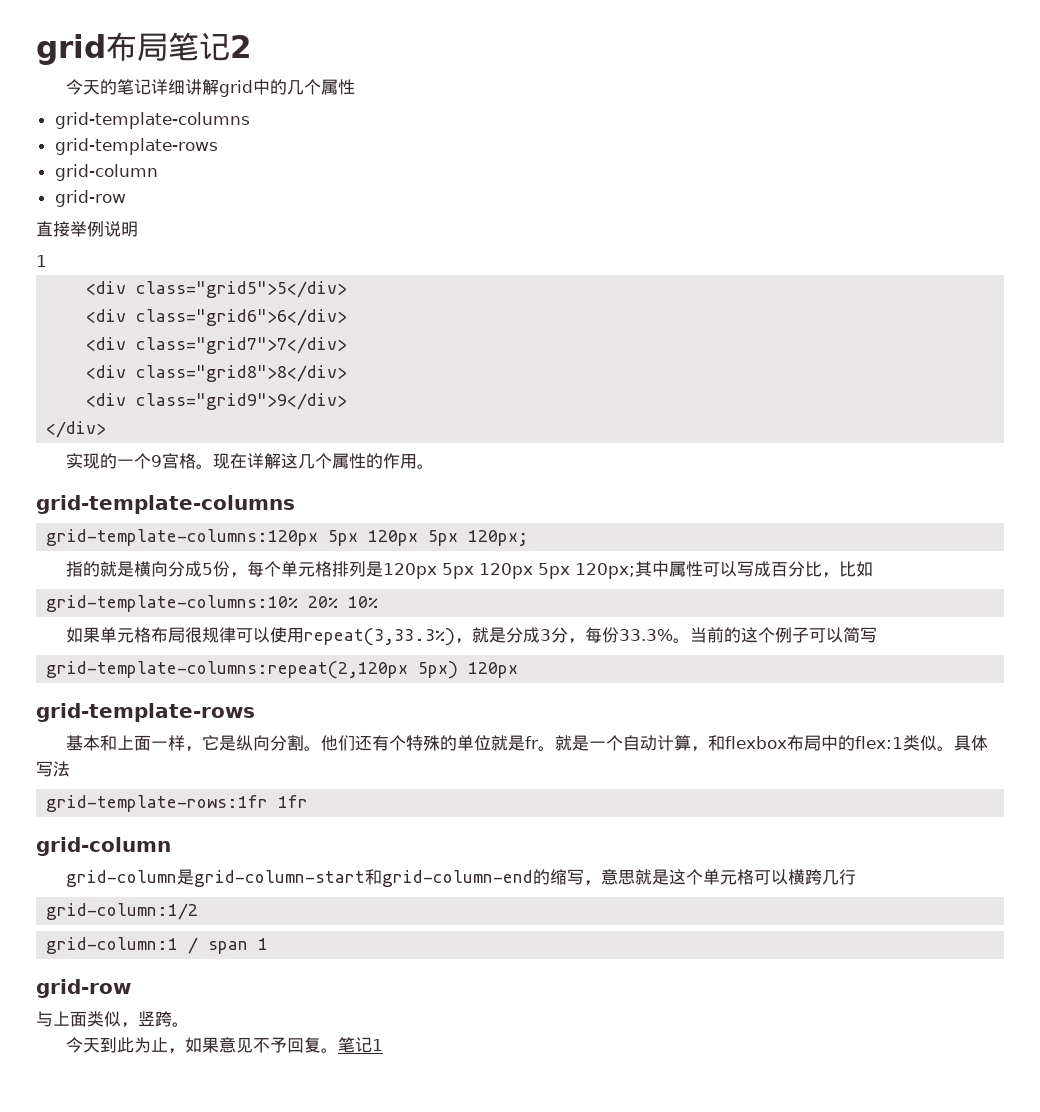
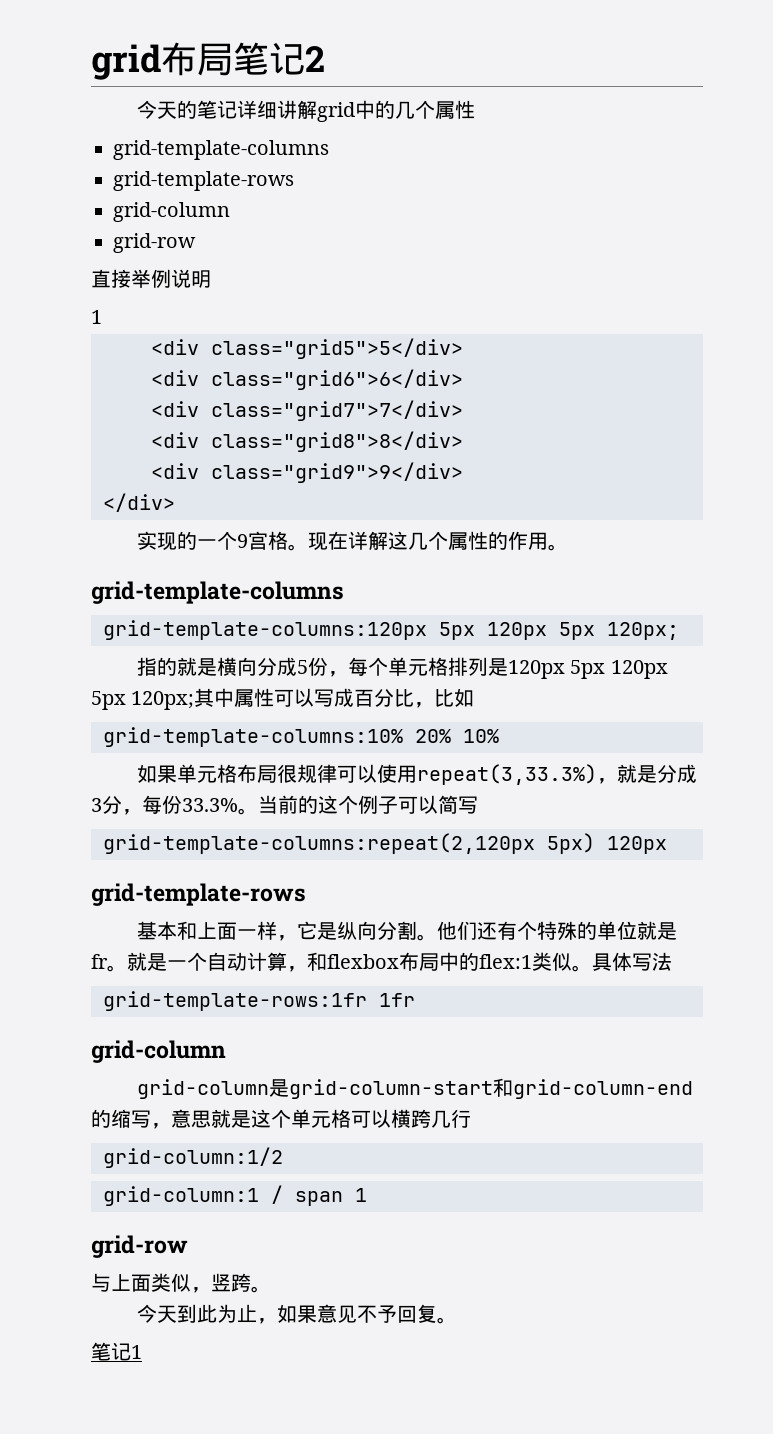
- 今天到此为止，如果意见不予回复。笔记1
+ 今天到此为止，如果意见不予回复。
+ 笔记1

